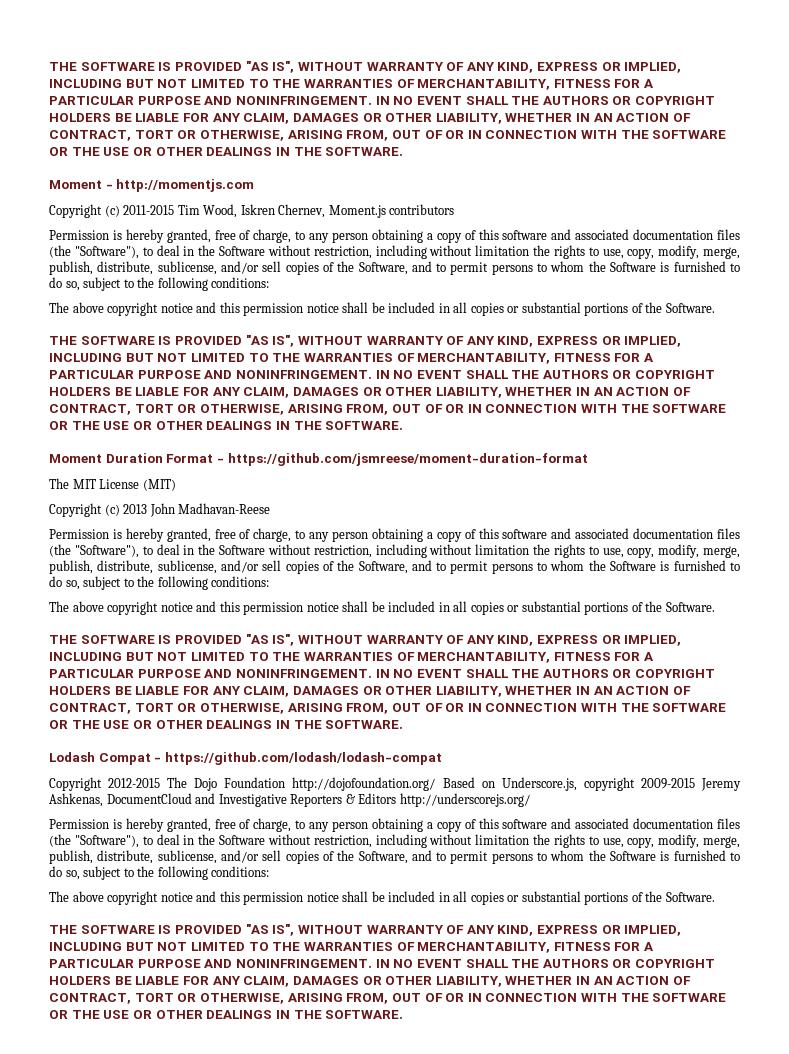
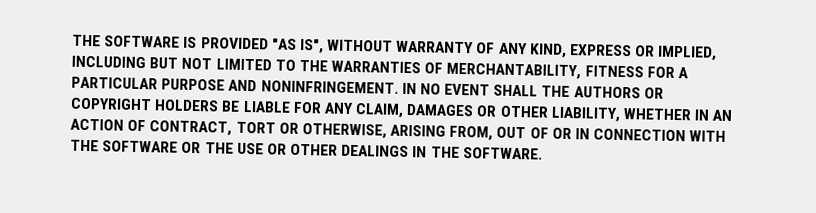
- Moment - http://momentjs.com
- Copyright (c) 2011-2015 Tim Wood, Iskren Chernev, Moment.js contributors
- Permission is hereby granted, free of charge, to any person obtaining a copy of this software and associated documentation files (the "Software"), to deal in the Software without restriction, including without limitation the rights to use, copy, modify, merge, publish, distribute, sublicense, and/or sell copies of the Software, and to permit persons to whom the Software is furnished to do so, subject to the following conditions:
- The above copyright notice and this permission notice shall be included in all copies or substantial portions of the Software.
- THE SOFTWARE IS PROVIDED "AS IS", WITHOUT WARRANTY OF ANY KIND, EXPRESS OR IMPLIED, INCLUDING BUT NOT LIMITED TO THE WARRANTIES OF MERCHANTABILITY, FITNESS FOR A PARTICULAR PURPOSE AND NONINFRINGEMENT. IN NO EVENT SHALL THE AUTHORS OR COPYRIGHT HOLDERS BE LIABLE FOR ANY CLAIM, DAMAGES OR OTHER LIABILITY, WHETHER IN AN ACTION OF CONTRACT, TORT OR OTHERWISE, ARISING FROM, OUT OF OR IN CONNECTION WITH THE SOFTWARE OR THE USE OR OTHER DEALINGS IN THE SOFTWARE.
- Moment Duration Format - https://github.com/jsmreese/moment-duration-format
- The MIT License (MIT)
- Copyright (c) 2013 John Madhavan-Reese
- Permission is hereby granted, free of charge, to any person obtaining a copy of this software and associated documentation files (the "Software"), to deal in the Software without restriction, including without limitation the rights to use, copy, modify, merge, publish, distribute, sublicense, and/or sell copies of the Software, and to permit persons to whom the Software is furnished to do so, subject to the following conditions:
- The above copyright notice and this permission notice shall be included in all copies or substantial portions of the Software.
- THE SOFTWARE IS PROVIDED "AS IS", WITHOUT WARRANTY OF ANY KIND, EXPRESS OR IMPLIED, INCLUDING BUT NOT LIMITED TO THE WARRANTIES OF MERCHANTABILITY, FITNESS FOR A PARTICULAR PURPOSE AND NONINFRINGEMENT. IN NO EVENT SHALL THE AUTHORS OR COPYRIGHT HOLDERS BE LIABLE FOR ANY CLAIM, DAMAGES OR OTHER LIABILITY, WHETHER IN AN ACTION OF CONTRACT, TORT OR OTHERWISE, ARISING FROM, OUT OF OR IN CONNECTION WITH THE SOFTWARE OR THE USE OR OTHER DEALINGS IN THE SOFTWARE.
- Lodash Compat - https://github.com/lodash/lodash-compat
- Copyright 2012-2015 The Dojo Foundation http://dojofoundation.org/ Based on Underscore.js, copyright 2009-2015 Jeremy Ashkenas, DocumentCloud and Investigative Reporters & Editors http://underscorejs.org/
- Permission is hereby granted, free of charge, to any person obtaining a copy of this software and associated documentation files (the "Software"), to deal in the Software without restriction, including without limitation the rights to use, copy, modify, merge, publish, distribute, sublicense, and/or sell copies of the Software, and to permit persons to whom the Software is furnished to do so, subject to the following conditions:
- The above copyright notice and this permission notice shall be included in all copies or substantial portions of the Software.
- THE SOFTWARE IS PROVIDED "AS IS", WITHOUT WARRANTY OF ANY KIND, EXPRESS OR IMPLIED, INCLUDING BUT NOT LIMITED TO THE WARRANTIES OF MERCHANTABILITY, FITNESS FOR A PARTICULAR PURPOSE AND NONINFRINGEMENT. IN NO EVENT SHALL THE AUTHORS OR COPYRIGHT HOLDERS BE LIABLE FOR ANY CLAIM, DAMAGES OR OTHER LIABILITY, WHETHER IN AN ACTION OF CONTRACT, TORT OR OTHERWISE, ARISING FROM, OUT OF OR IN CONNECTION WITH THE SOFTWARE OR THE USE OR OTHER DEALINGS IN THE SOFTWARE.

